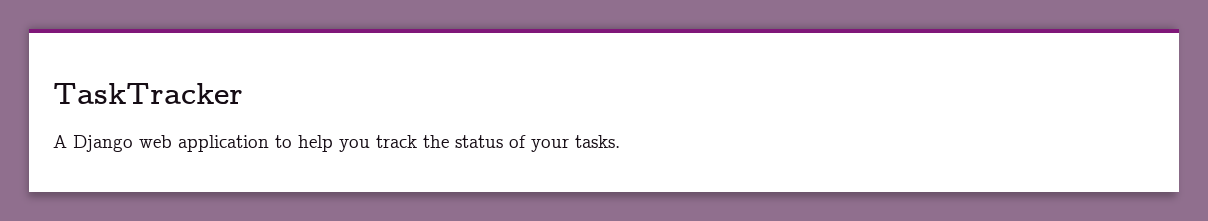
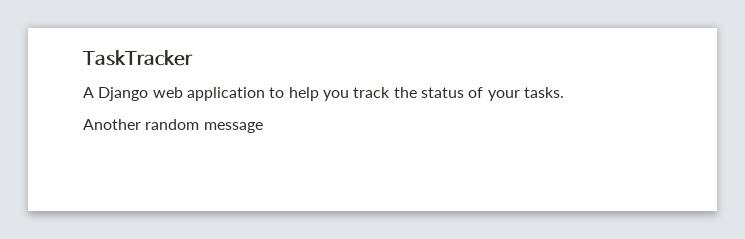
+ Another random message

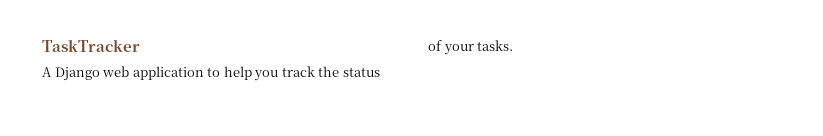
- Another random message

